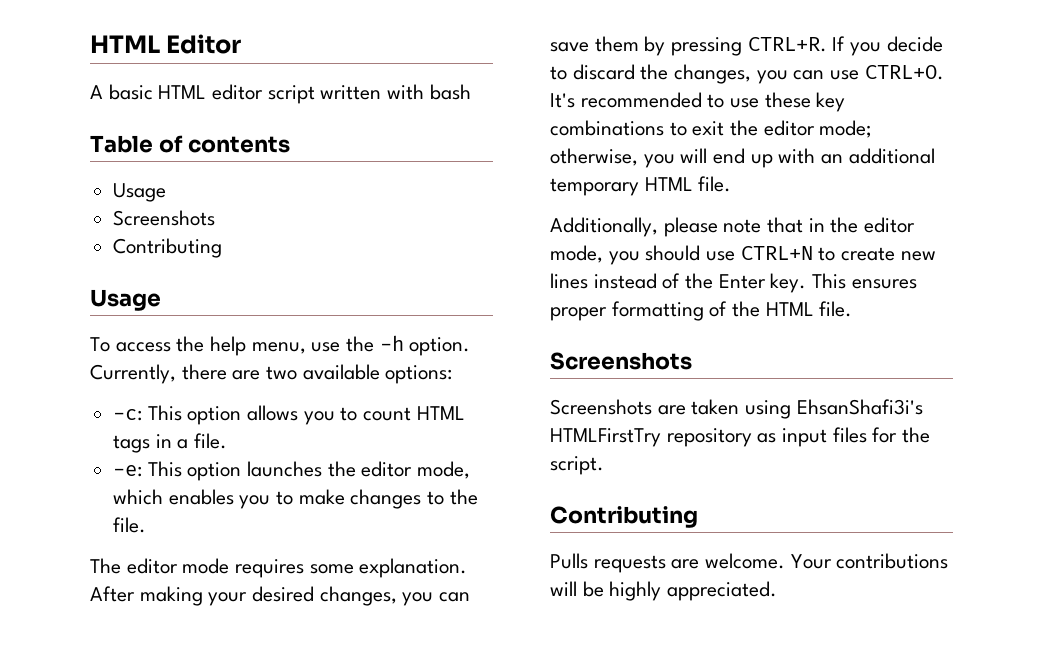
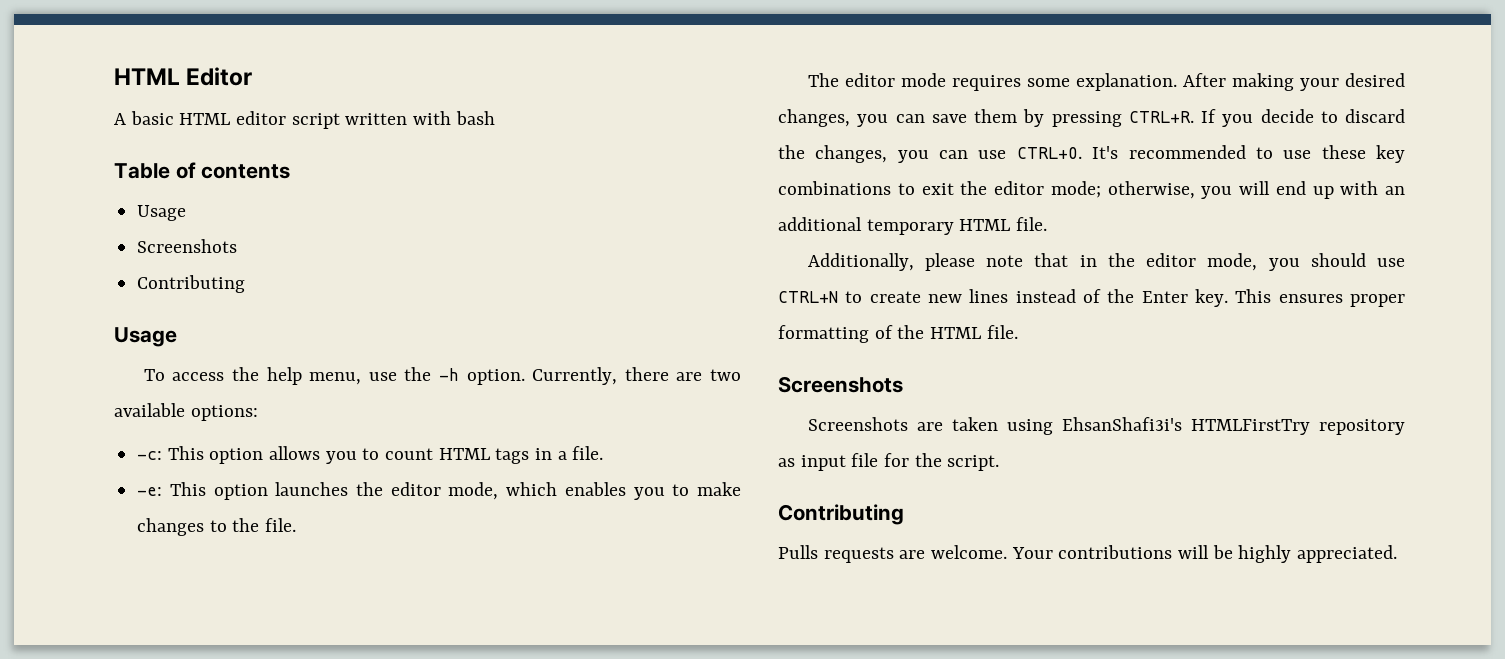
- Screenshots are taken using EhsanShafi3i's HTMLFirstTry repository as input files for the script.
+ Screenshots are taken using EhsanShafi3i's HTMLFirstTry repository as input file for the script.

